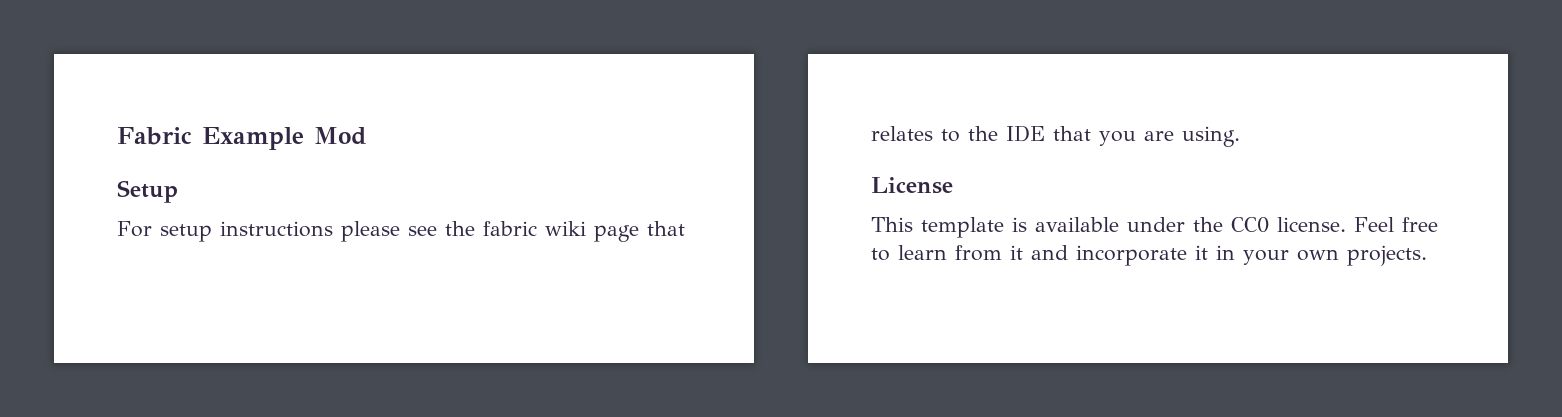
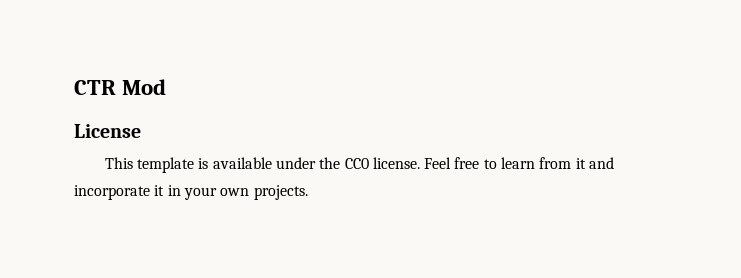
- Fabric Example Mod
+ CTR Mod
- Setup
- For setup instructions please see the fabric wiki page that relates to the IDE that you are using.

